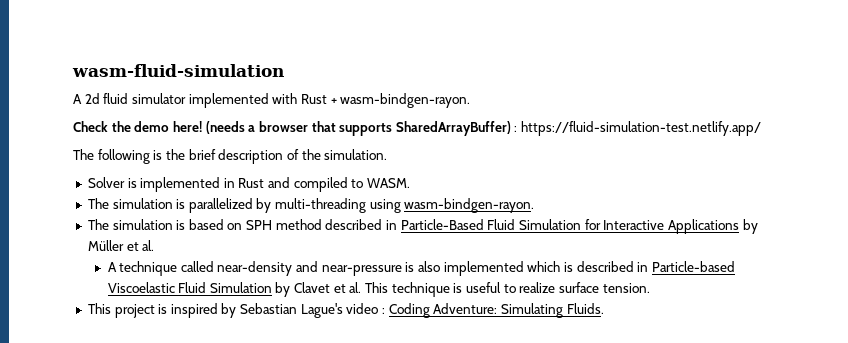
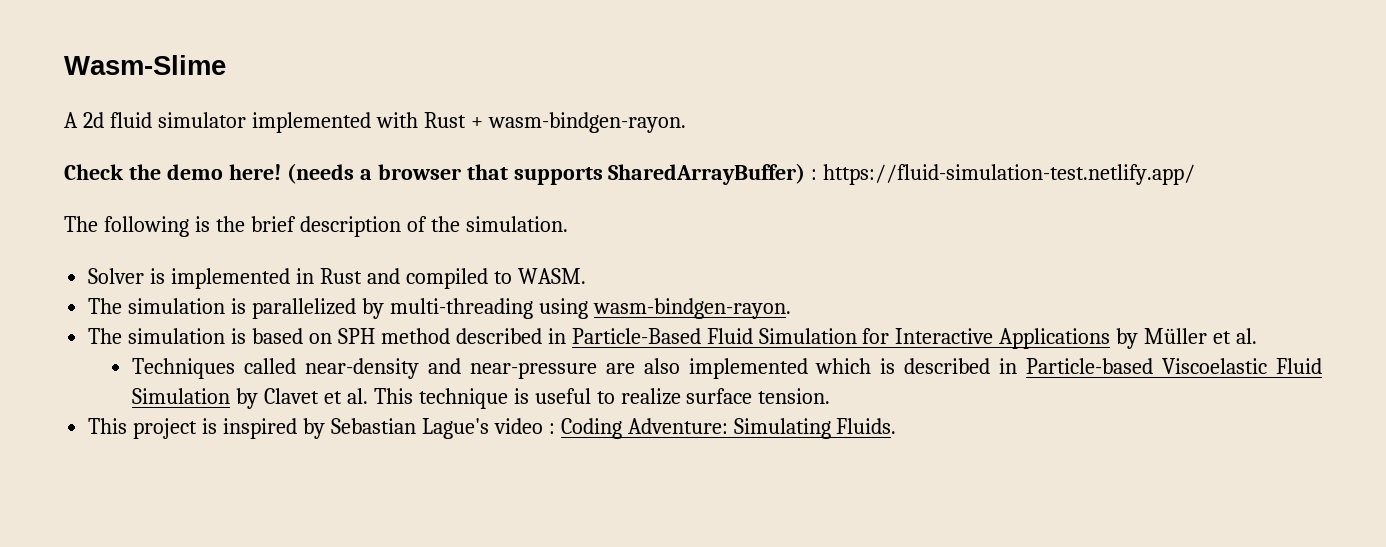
- wasm-fluid-simulation
+ Wasm-Slime
- A technique called near-density and near-pressure is also implemented which is described in Particle-based Viscoelastic Fluid Simulation by Clavet et al. This technique is useful to realize surface tension.
+ Techniques called near-density and near-pressure are also implemented which is described in Particle-based Viscoelastic Fluid Simulation by Clavet et al. This technique is useful to realize surface tension.

